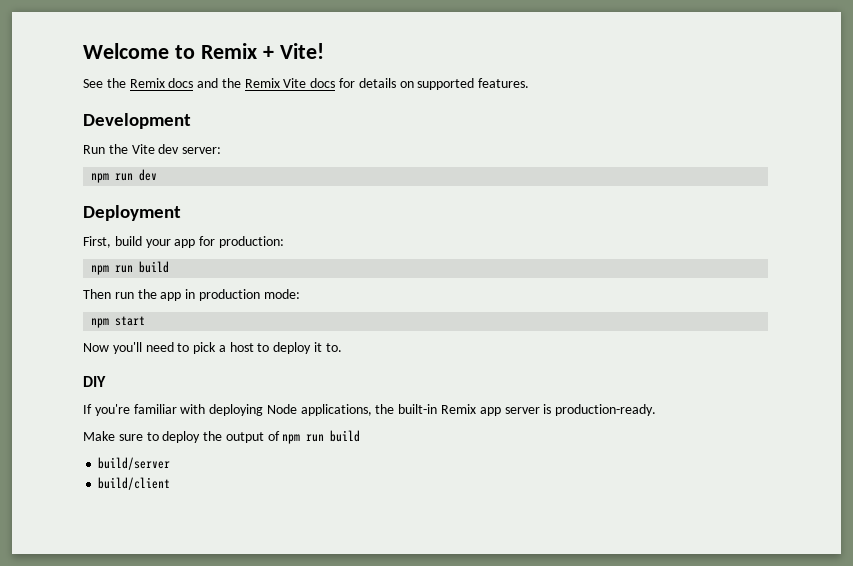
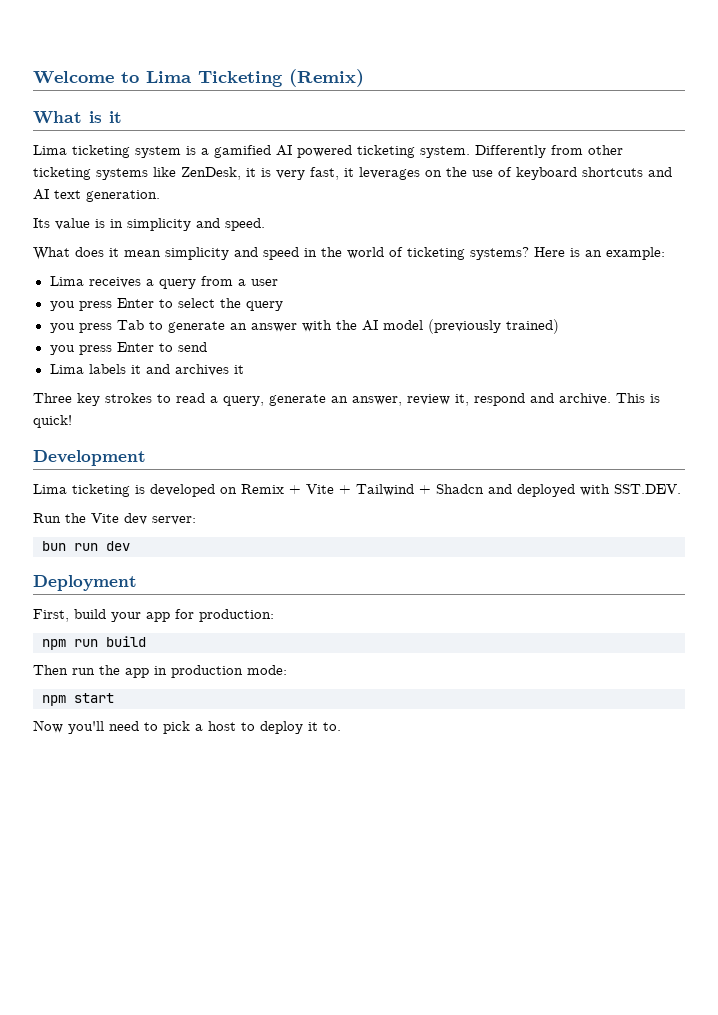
- Welcome to Remix + Vite!
- See the Remix docs and the Remix Vite docs for details on supported features.
+ Welcome to Lima Ticketing (Remix)
+ What is it
+ Lima ticketing system is a gamified AI powered ticketing system. Differently from other ticketing systems like ZenDesk, it is very fast, it leverages on the use of keyboard shortcuts and AI text generation.
+ Its value is in simplicity and speed.
+ What does it mean simplicity and speed in the world of ticketing systems? Here is an example:
+ Lima receives a query from a user
+ you press Enter to select the query
+ you press Tab to generate an answer with the AI model (previously trained)
+ you press Enter to send
+ Lima labels it and archives it
+ Three key strokes to read a query, generate an answer, review it, respond and archive. This is quick!
  Development
+ Lima ticketing is developed on Remix + Vite + Tailwind + Shadcn and deployed with SST.DEV.
- npm run dev
+ bun run dev
- DIY
- If you're familiar with deploying Node applications, the built-in Remix app server is production-ready.
- Make sure to deploy the output of npm run build
- build/server
- build/client

